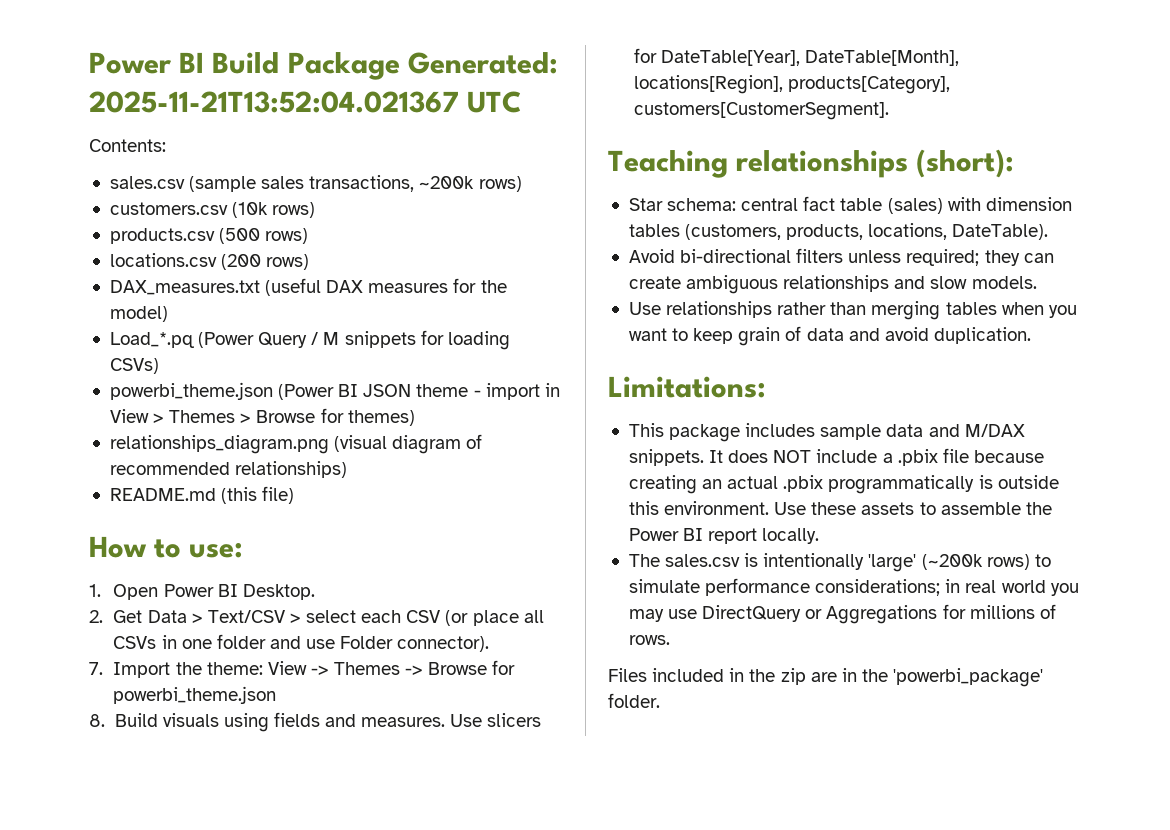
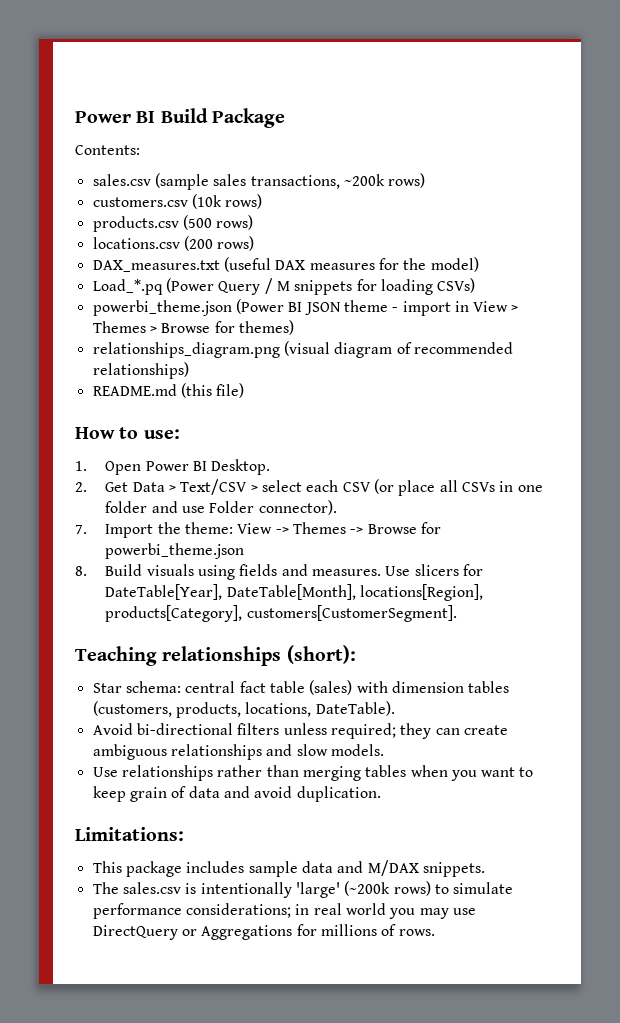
- Power BI Build Package Generated: 2025-11-21T13:52:04.021367 UTC
+ Power BI Build Package
- It does NOT include a .pbix file because creating an actual .pbix programmatically is outside this environment. Use these assets to assemble the Power BI report locally.
- Files included in the zip are in the 'powerbi_package' folder.

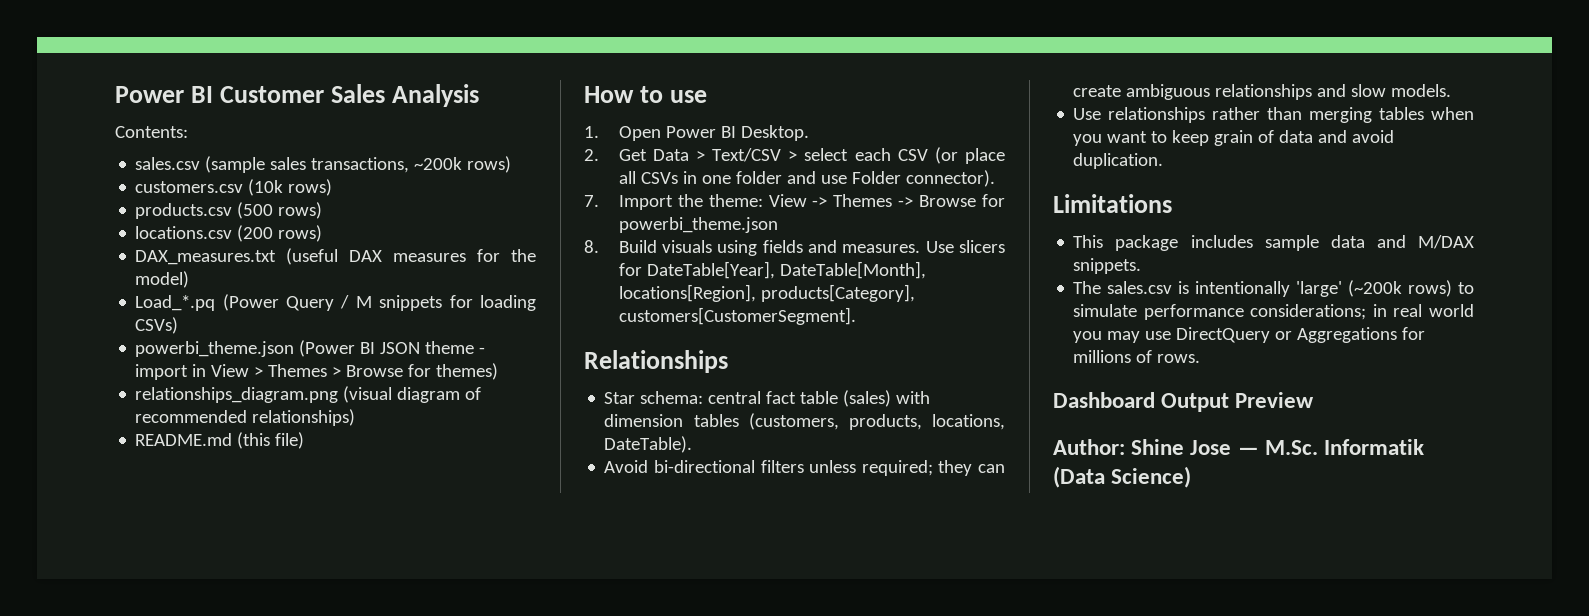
- Power BI Build Package
+ Power BI Customer Sales Analysis
- How to use:
+ How to use
- Teaching relationships (short):
+ Relationships
- Limitations:
+ Limitations
+ Dashboard Output Preview
+ Author: Shine Jose — M.Sc. Informatik (Data Science)

